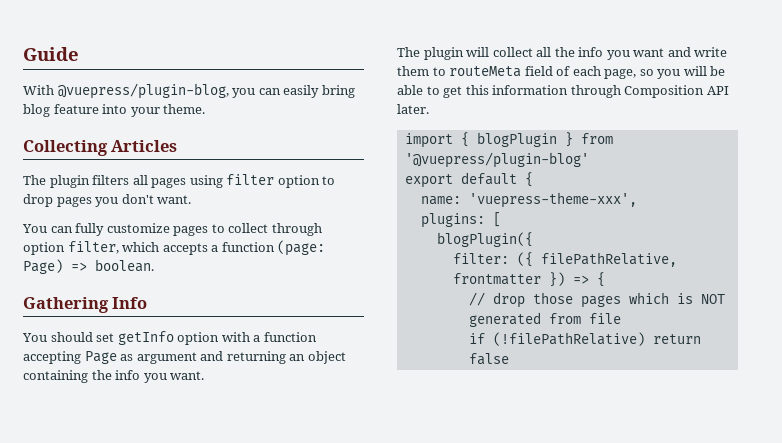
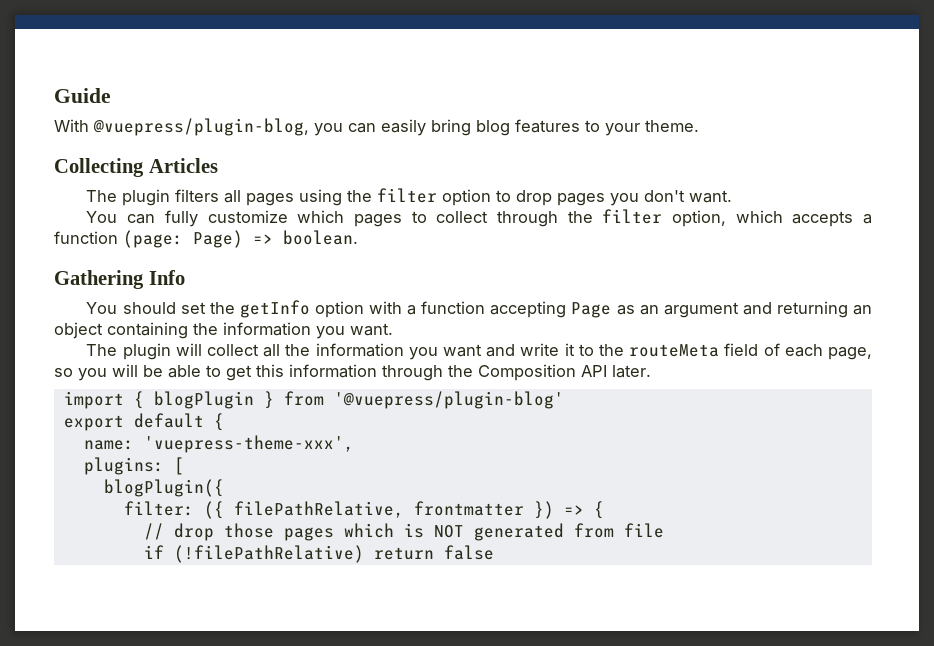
- With @vuepress/plugin-blog, you can easily bring blog feature into your theme.
+ With @vuepress/plugin-blog, you can easily bring blog features to your theme.
- The plugin filters all pages using filter option to drop pages you don't want.
+ The plugin filters all pages using the filter option to drop pages you don't want.
- You can fully customize pages to collect through option filter, which accepts a function (page: Page) => boolean.
+ You can fully customize which pages to collect through the filter option, which accepts a function (page: Page) => boolean.
- You should set getInfo option with a function accepting Page as argument and returning an object containing the info you want.
+ You should set the getInfo option with a function accepting Page as an argument and returning an object containing the information you want.
- The plugin will collect all the info you want and write them to routeMeta field of each page, so you will be able to get this information through Composition API later.
+ The plugin will collect all the information you want and write it to the routeMeta field of each page, so you will be able to get this information through the Composition API later.

